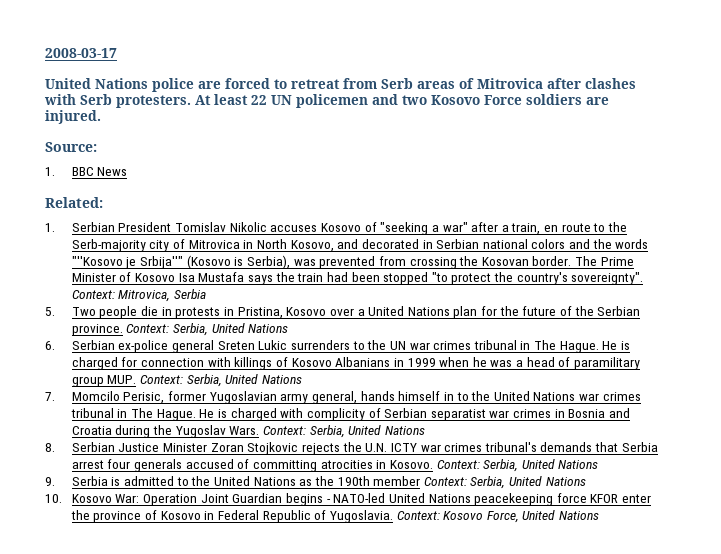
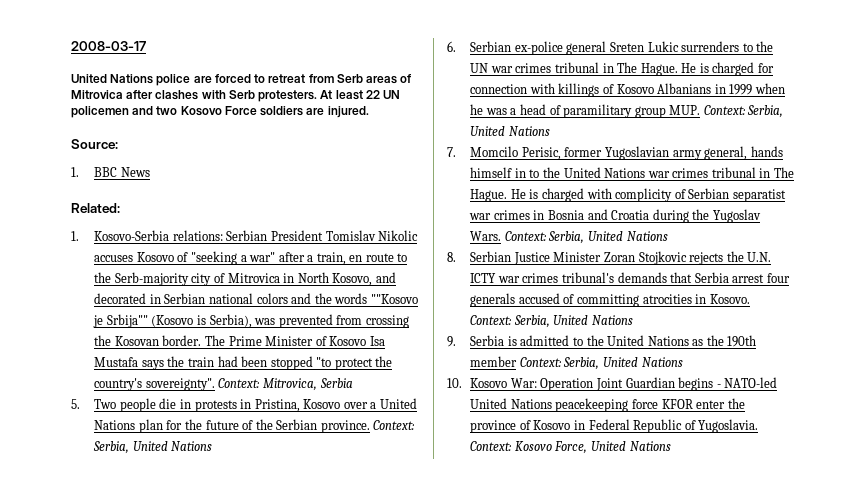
- 1. Serbian President Tomislav Nikolic accuses Kosovo of "seeking a war" after a train, en route to the Serb-majority city of Mitrovica in North Kosovo, and decorated in Serbian national colors and the words "''Kosovo je Srbija''" (Kosovo is Serbia), was prevented from crossing the Kosovan border.
+ 1. Kosovo-Serbia relations: Serbian President Tomislav Nikolic accuses Kosovo of "seeking a war" after a train, en route to the Serb-majority city of Mitrovica in North Kosovo, and decorated in Serbian national colors and the words ""Kosovo je Srbija"" (Kosovo is Serbia), was prevented from crossing the Kosovan border.

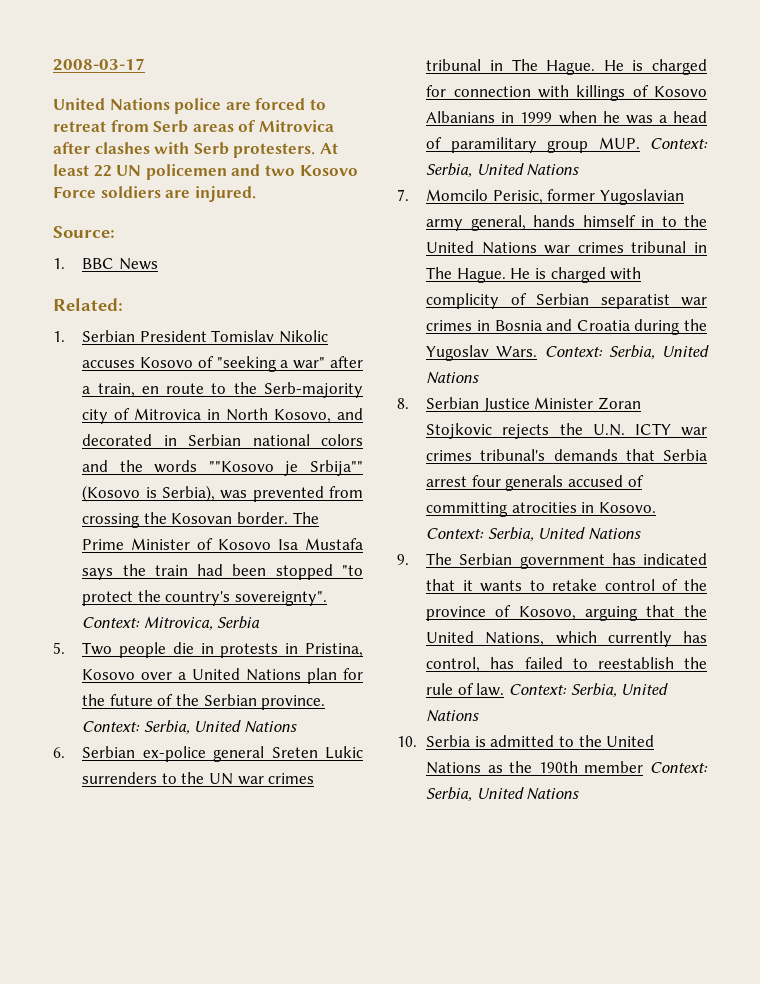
- 1. Kosovo-Serbia relations: Serbian President Tomislav Nikolic accuses Kosovo of "seeking a war" after a train, en route to the Serb-majority city of Mitrovica in North Kosovo, and decorated in Serbian national colors and the words ""Kosovo je Srbija"" (Kosovo is Serbia), was prevented from crossing the Kosovan border.
+ 1. Serbian President Tomislav Nikolic accuses Kosovo of "seeking a war" after a train, en route to the Serb-majority city of Mitrovica in North Kosovo, and decorated in Serbian national colors and the words ""Kosovo je Srbija"" (Kosovo is Serbia), was prevented from crossing the Kosovan border.
- 9. Serbia is admitted to the United Nations as the 190th member Context: Serbia, United Nations
+ 9. The Serbian government has indicated that it wants to retake control of the province of Kosovo, arguing that the United Nations, which currently has control, has failed to reestablish the rule of law. Context: Serbia, United Nations
+ 10. Serbia is admitted to the United Nations as the 190th member Context: Serbia, United Nations
- 10. Kosovo War: Operation Joint Guardian begins - NATO-led United Nations peacekeeping force KFOR enter the province of Kosovo in Federal Republic of Yugoslavia. Context: Kosovo Force, United Nations

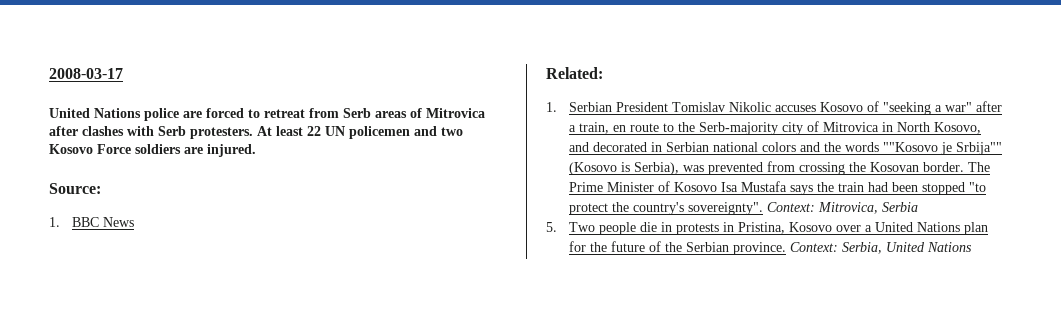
- 6. Serbian ex-police general Sreten Lukic surrenders to the UN war crimes tribunal in The Hague. He is charged for connection with killings of Kosovo Albanians in 1999 when he was a head of paramilitary group MUP. Context: Serbia, United Nations
- 7. Momcilo Perisic, former Yugoslavian army general, hands himself in to the United Nations war crimes tribunal in The Hague. He is charged with complicity of Serbian separatist war crimes in Bosnia and Croatia during the Yugoslav Wars. Context: Serbia, United Nations
- 8. Serbian Justice Minister Zoran Stojkovic rejects the U.N. ICTY war crimes tribunal's demands that Serbia arrest four generals accused of committing atrocities in Kosovo. Context: Serbia, United Nations
- 9. The Serbian government has indicated that it wants to retake control of the province of Kosovo, arguing that the United Nations, which currently has control, has failed to reestablish the rule of law. Context: Serbia, United Nations
- 10. Serbia is admitted to the United Nations as the 190th member Context: Serbia, United Nations

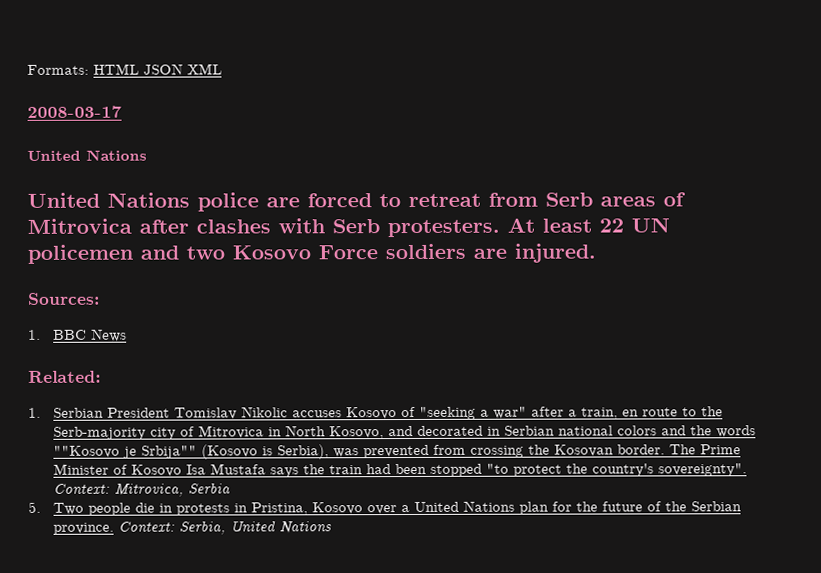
+ Formats: HTML JSON XML
  2008-03-17
+ United Nations
- Source:
+ Sources:

